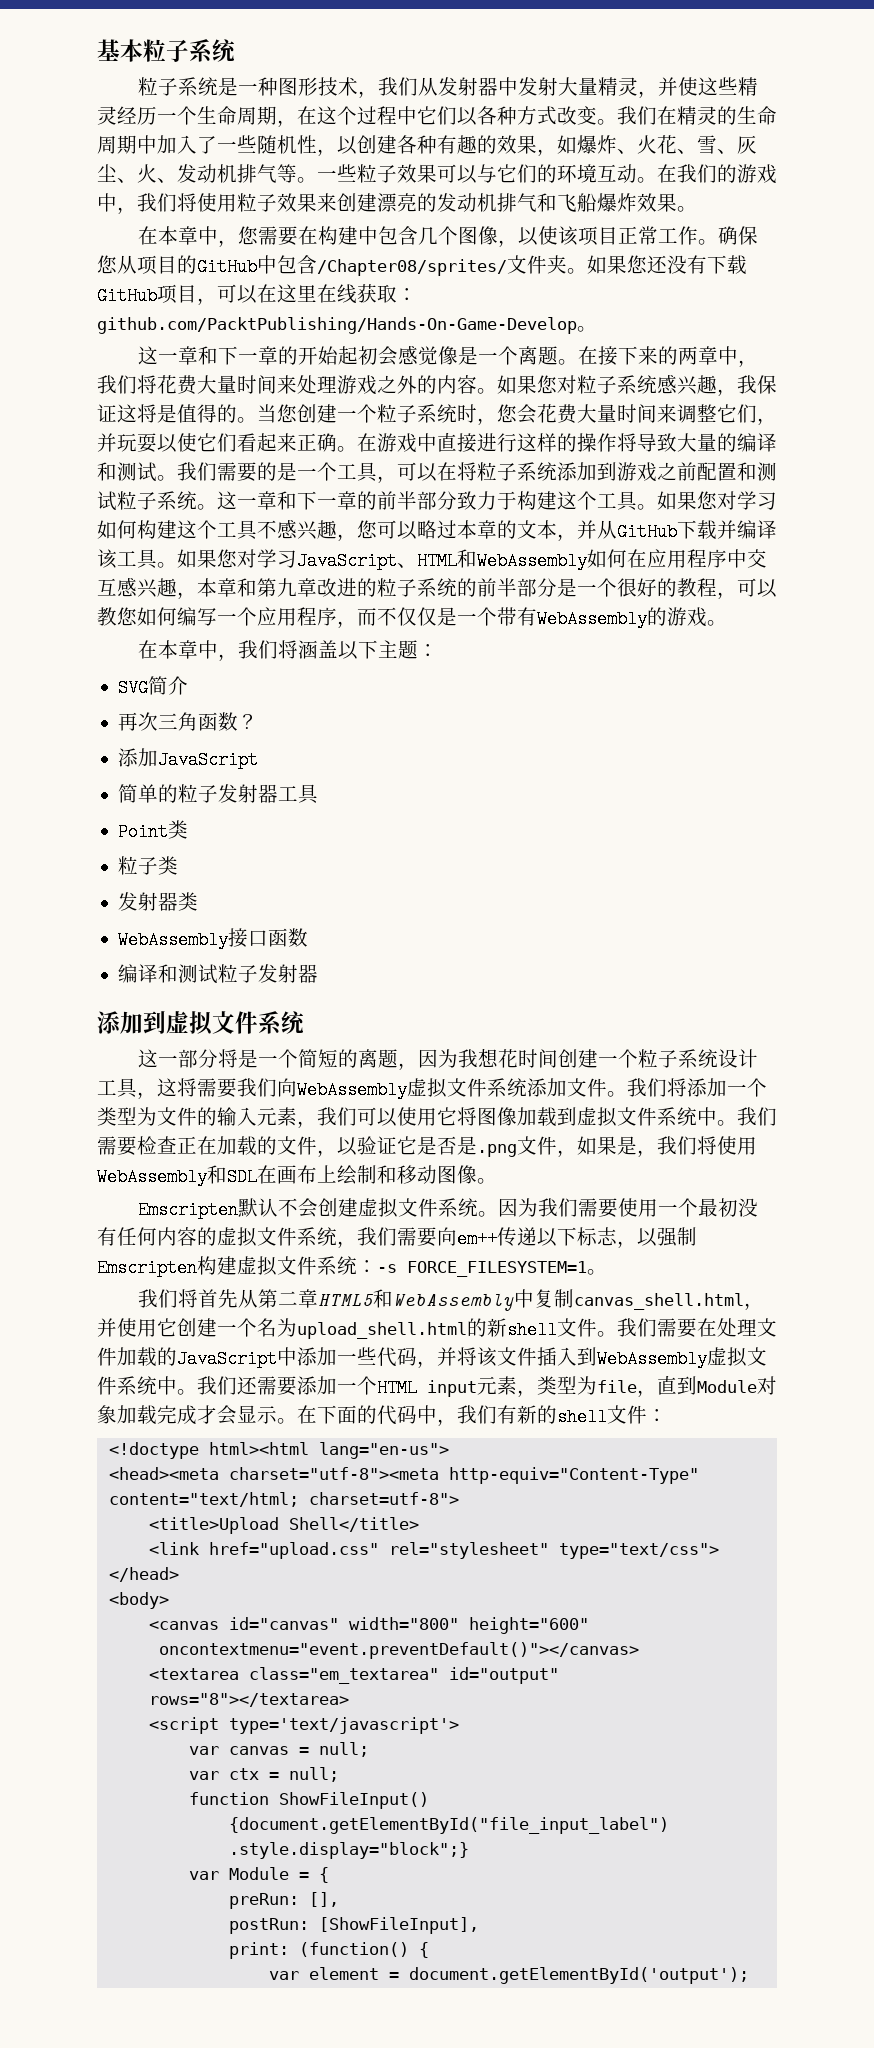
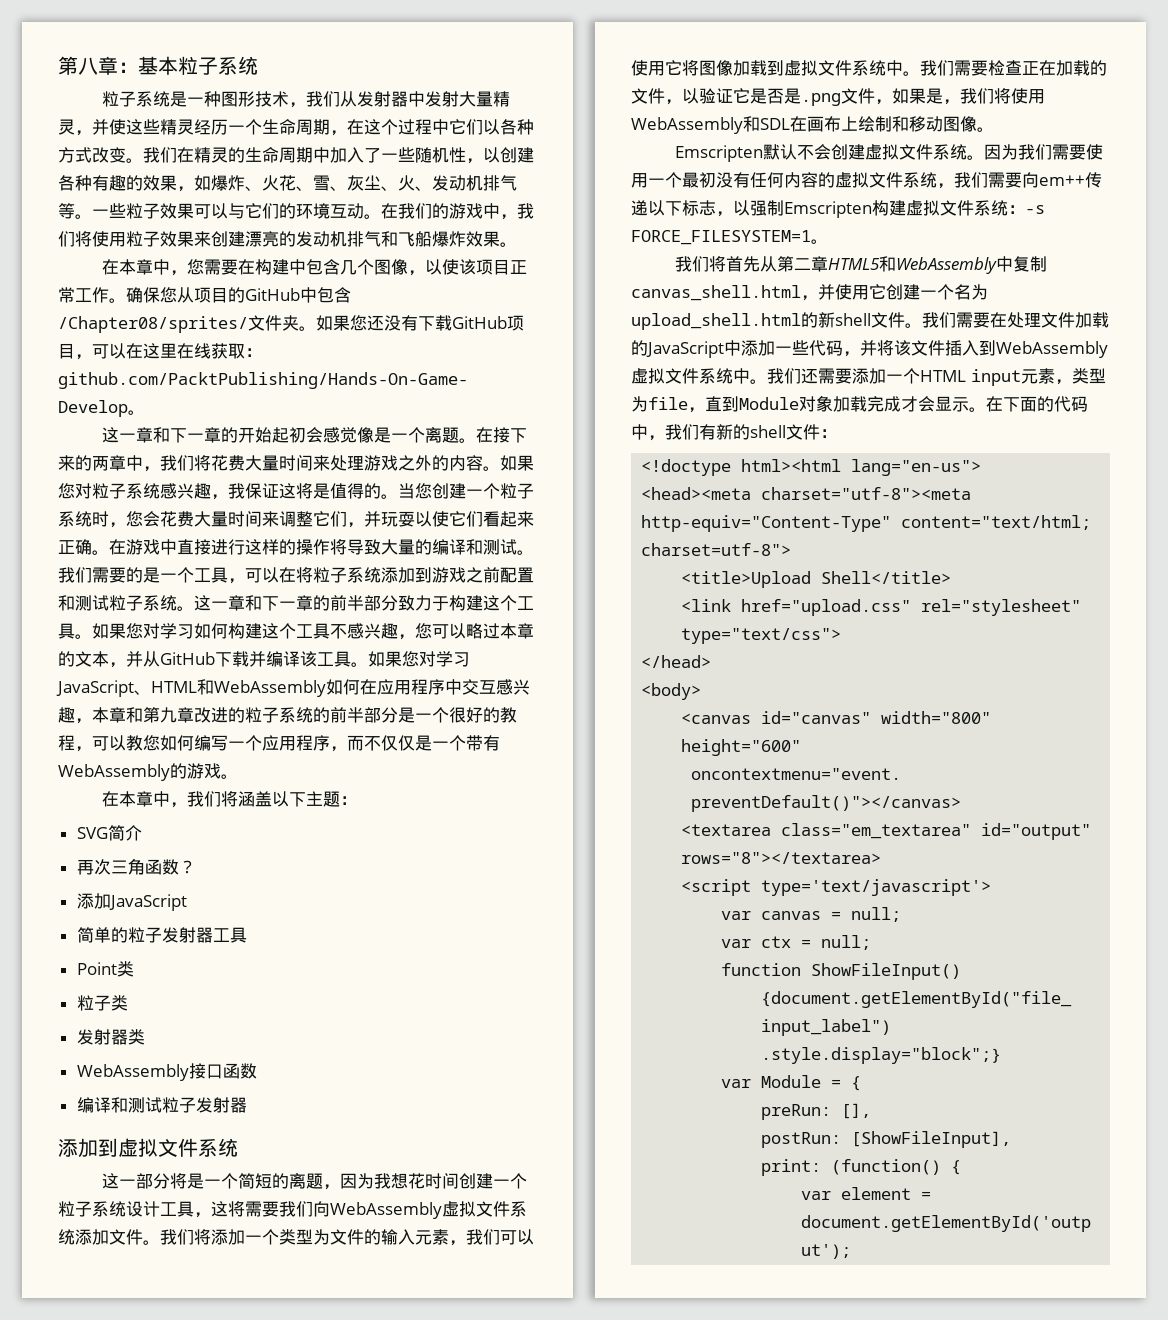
- 基本粒子系统
+ 第八章：基本粒子系统

